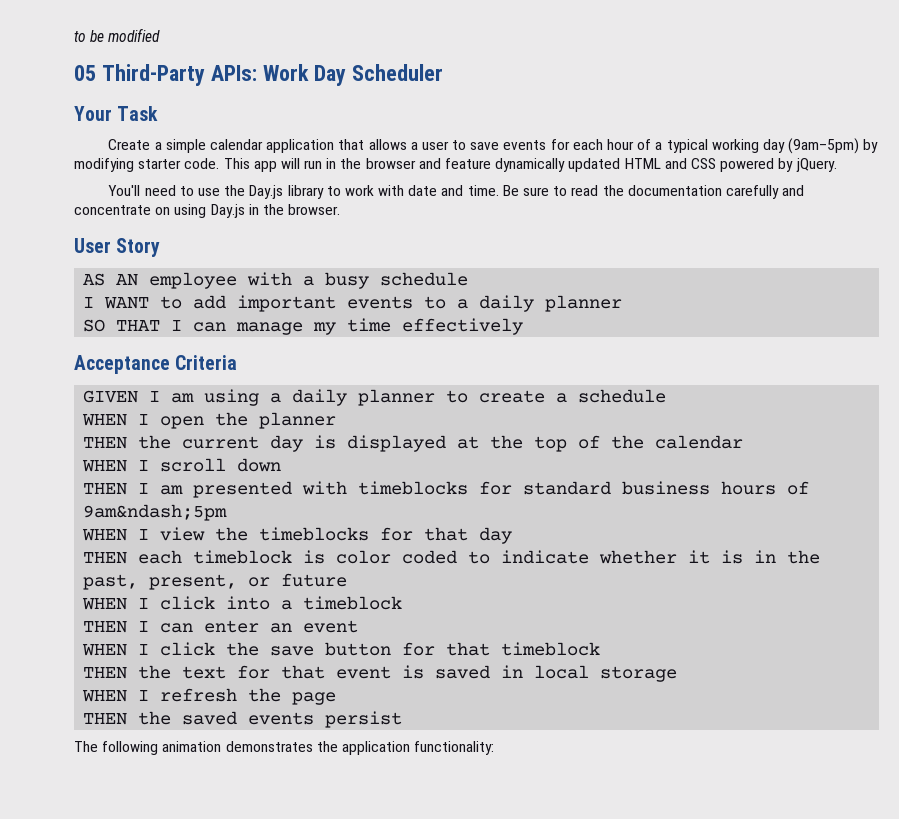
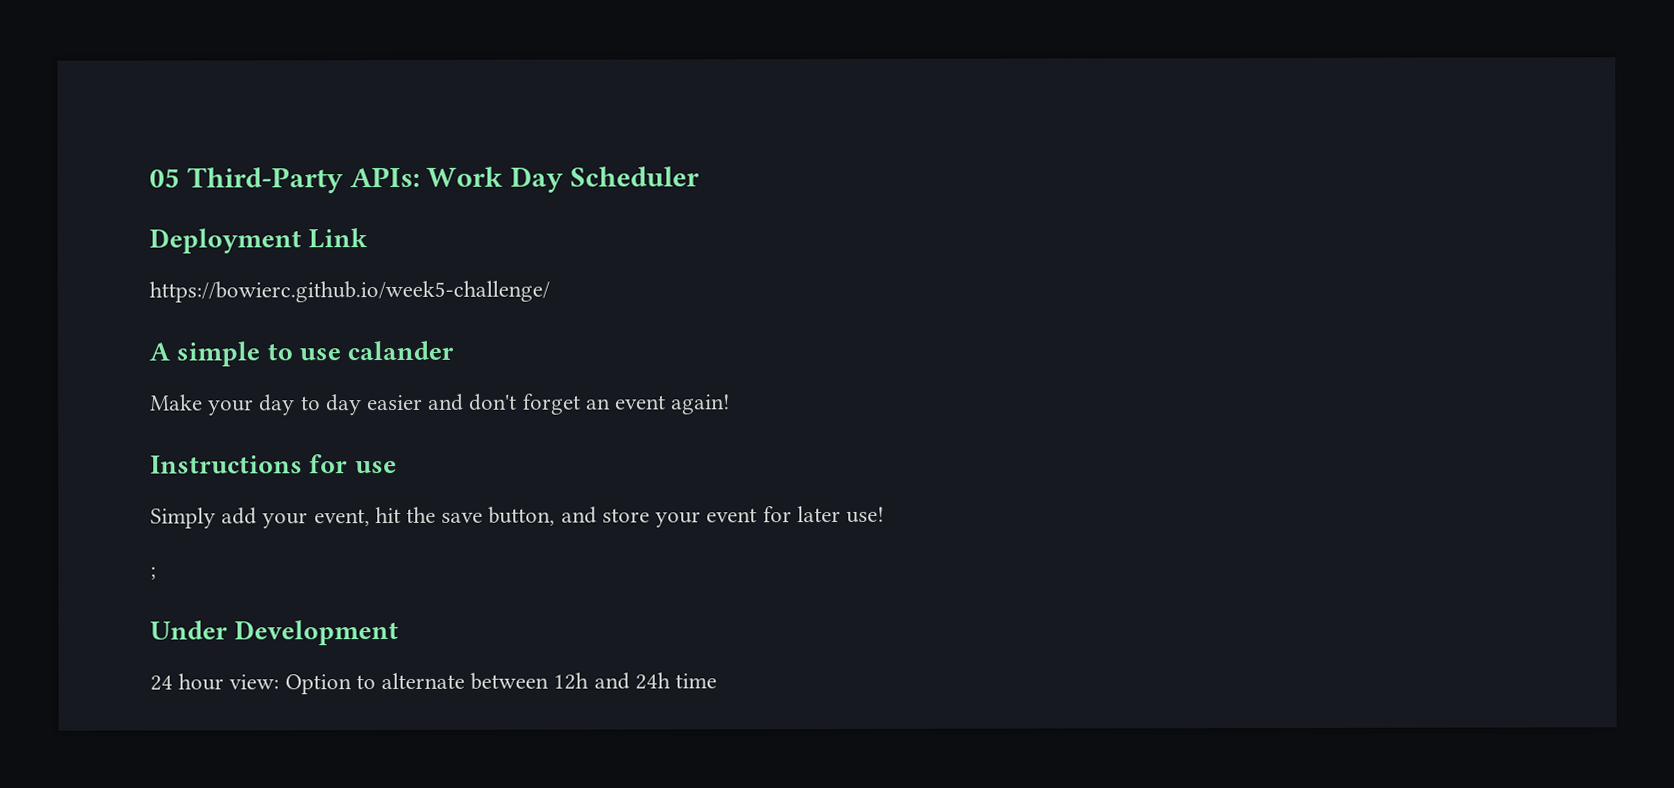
- to be modified
- Your Task
- Create a simple calendar application that allows a user to save events for each hour of a typical working day (9am–5pm) by modifying starter code. This app will run in the browser and feature dynamically updated HTML and CSS powered by jQuery.
- You'll need to use the Day.js library to work with date and time. Be sure to read the documentation carefully and concentrate on using Day.js in the browser.
- User Story
- AS AN employee with a busy schedule
- I WANT to add important events to a daily planner
- SO THAT I can manage my time effectively
- Acceptance Criteria
- GIVEN I am using a daily planner to create a schedule
- WHEN I open the planner
- THEN the current day is displayed at the top of the calendar
- WHEN I scroll down
- THEN I am presented with timeblocks for standard business hours of 9am&ndash;5pm
- WHEN I view the timeblocks for that day
- THEN each timeblock is color coded to indicate whether it is in the past, present, or future
- WHEN I click into a timeblock
- THEN I can enter an event
- WHEN I click the save button for that timeblock
- THEN the text for that event is saved in local storage
- WHEN I refresh the page
- THEN the saved events persist
- The following animation demonstrates the application functionality:
+ Deployment Link
+ https://bowierc.github.io/week5-challenge/
+ A simple to use calander
+ Make your day to day easier and don't forget an event again!
+ Instructions for use
+ Simply add your event, hit the save button, and store your event for later use!
+ ;
+ Under Development
+ 24 hour view: Option to alternate between 12h and 24h time

